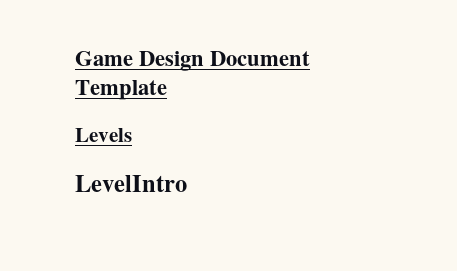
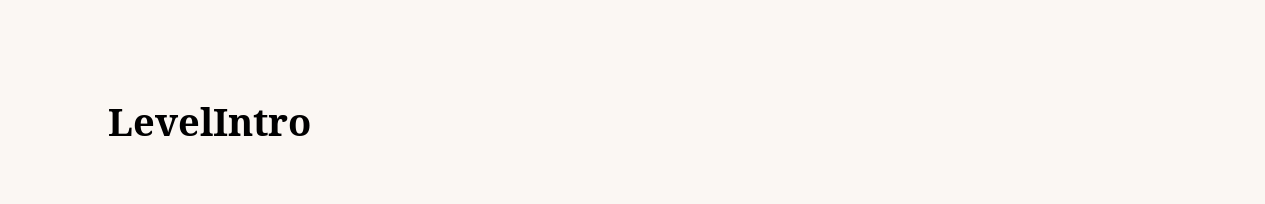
- Game Design Document Template
- Levels

